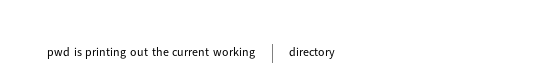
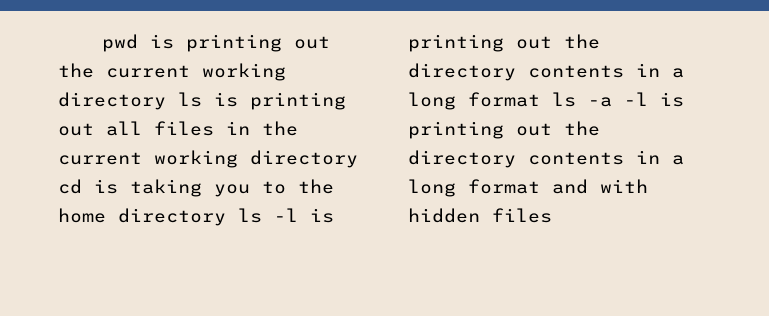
- pwd is printing out the current working directory
+ pwd is printing out the current working directory ls is printing out all files in the current working directory cd is taking you to the home directory ls -l is printing out the directory contents in a long format ls -a -l is printing out the directory contents in a long format and with hidden files

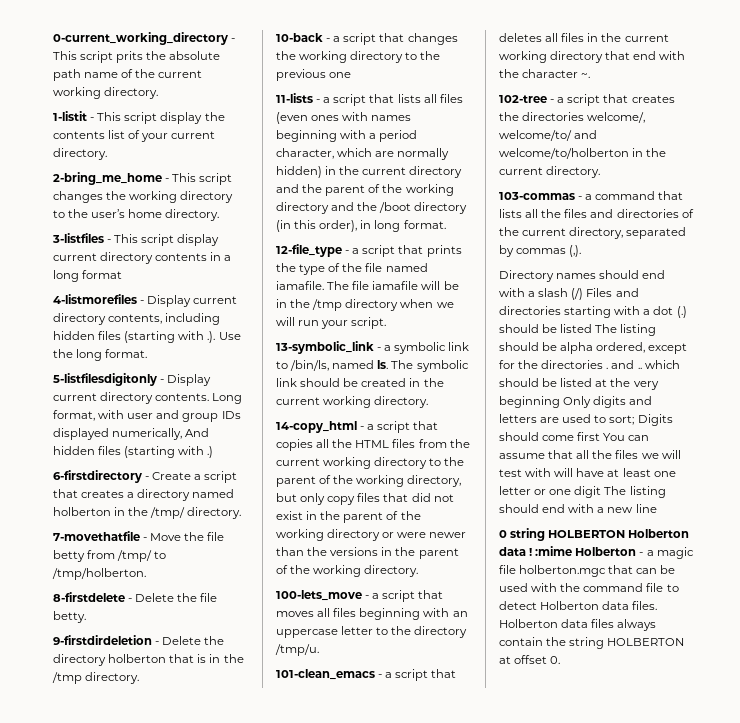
- pwd is printing out the current working directory ls is printing out all files in the current working directory cd is taking you to the home directory ls -l is printing out the directory contents in a long format ls -a -l is printing out the directory contents in a long format and with hidden files
+ 0-current_working_directory - This script prits the absolute path name of the current working directory.
+ 1-listit - This script display the contents list of your current directory.
+ 2-bring_me_home - This script changes the working directory to the user’s home directory.
+ 3-listfiles - This script display current directory contents in a long format
+ 4-listmorefiles - Display current directory contents, including hidden files (starting with .). Use the long format.
+ 5-listfilesdigitonly - Display current directory contents. Long format, with user and group IDs displayed numerically, And hidden files (starting with .)
+ 6-firstdirectory - Create a script that creates a directory named holberton in the /tmp/ directory.
+ 7-movethatfile - Move the file betty from /tmp/ to /tmp/holberton.
+ 8-firstdelete - Delete the file betty.
+ 9-firstdirdeletion - Delete the directory holberton that is in the /tmp directory.
+ 10-back - a script that changes the working directory to the previous one
+ 11-lists - a script that lists all files (even ones with names beginning with a period character, which are normally hidden) in the current directory and the parent of the working directory and the /boot directory (in this order), in long format.
+ 12-file_type - a script that prints the type of the file named iamafile. The file iamafile will be in the /tmp directory when we will run your script.
+ 13-symbolic_link - a symbolic link to /bin/ls, named ls. The symbolic link should be created in the current working directory.
+ 14-copy_html - a script that copies all the HTML files from the current working directory to the parent of the working directory, but only copy files that did not exist in the parent of the working directory or were newer than the versions in the parent of the working directory.
+ 100-lets_move - a script that moves all files beginning with an uppercase letter to the directory /tmp/u.
+ 101-clean_emacs - a script that deletes all files in the current working directory that end with the character ~.
+ 102-tree - a script that creates the directories welcome/, welcome/to/ and welcome/to/holberton in the current directory.
+ 103-commas - a command that lists all the files and directories of the current directory, separated by commas (,).
+ Directory names should end with a slash (/) Files and directories starting with a dot (.) should be listed The listing should be alpha ordered, except for the directories . and .. which should be listed at the very beginning Only digits and letters are used to sort; Digits should come first You can assume that all the files we will test with will have at least one letter or one digit The listing should end with a new line
+ 0 string HOLBERTON Holberton data ! :mime Holberton - a magic file holberton.mgc that can be used with the command file to detect Holberton data files. Holberton data files always contain the string HOLBERTON at offset 0.

